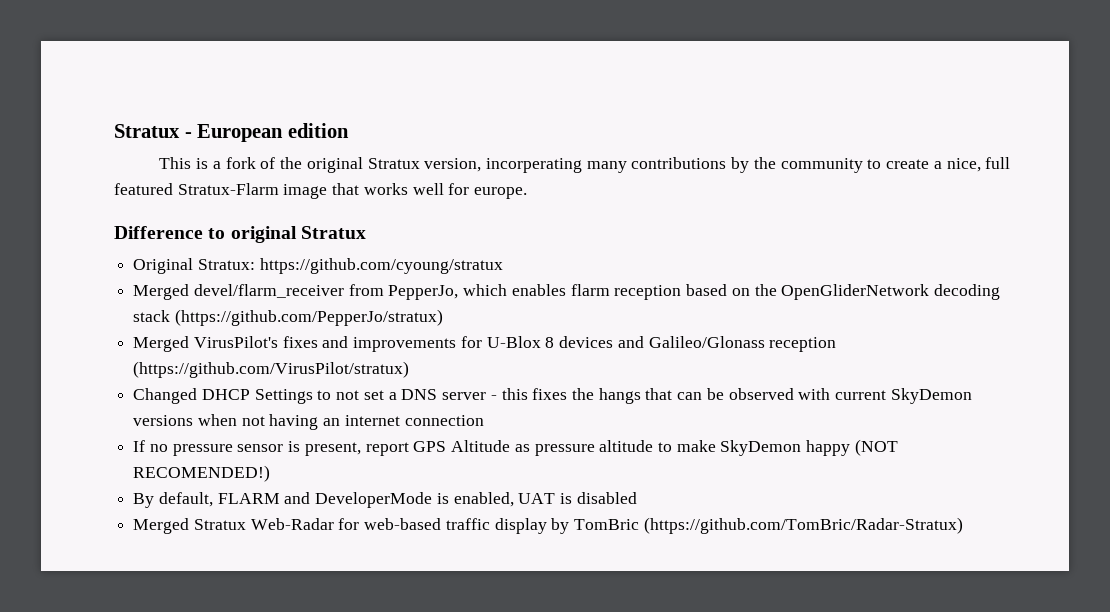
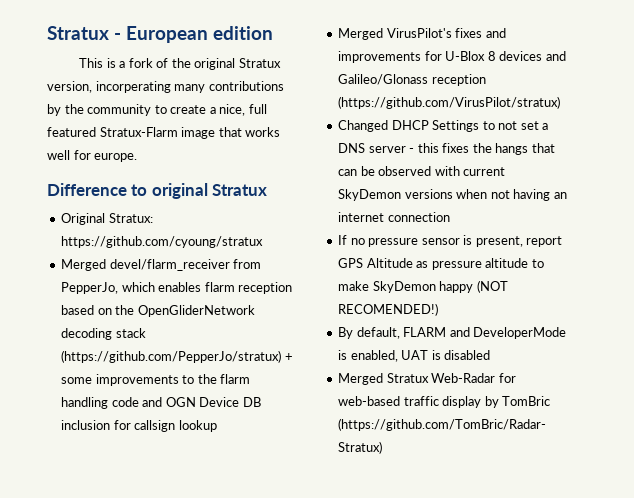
- Merged devel/flarm_receiver from PepperJo, which enables flarm reception based on the OpenGliderNetwork decoding stack (https://github.com/PepperJo/stratux)
+ Merged devel/flarm_receiver from PepperJo, which enables flarm reception based on the OpenGliderNetwork decoding stack (https://github.com/PepperJo/stratux) + some improvements to the flarm handling code and OGN Device DB inclusion for callsign lookup

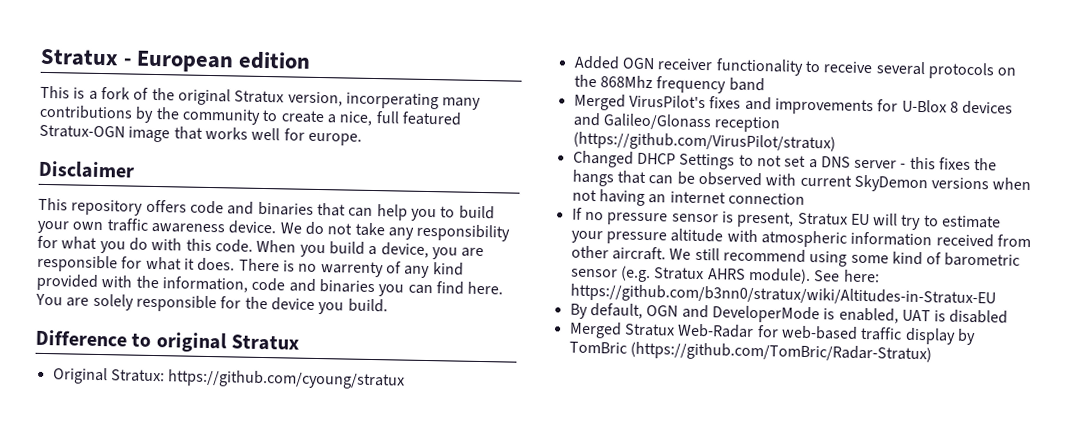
- This is a fork of the original Stratux version, incorperating many contributions by the community to create a nice, full featured Stratux-Flarm image that works well for europe.
+ This is a fork of the original Stratux version, incorperating many contributions by the community to create a nice, full featured Stratux-OGN image that works well for europe.
+ Disclaimer
+ This repository offers code and binaries that can help you to build your own traffic awareness device. We do not take any responsibility for what you do with this code. When you build a device, you are responsible for what it does. There is no warrenty of any kind provided with the information, code and binaries you can find here. You are solely responsible for the device you build.
- Merged devel/flarm_receiver from PepperJo, which enables flarm reception based on the OpenGliderNetwork decoding stack (https://github.com/PepperJo/stratux) + some improvements to the flarm handling code and OGN Device DB inclusion for callsign lookup
+ Added OGN receiver functionality to receive several protocols on the 868Mhz frequency band
- If no pressure sensor is present, report GPS Altitude as pressure altitude to make SkyDemon happy (NOT RECOMENDED!)
+ If no pressure sensor is present, Stratux EU will try to estimate your pressure altitude with atmospheric information received from other aircraft. We still recommend using some kind of barometric sensor (e.g. Stratux AHRS module). See here: https://github.com/b3nn0/stratux/wiki/Altitudes-in-Stratux-EU
- By default, FLARM and DeveloperMode is enabled, UAT is disabled
+ By default, OGN and DeveloperMode is enabled, UAT is disabled

